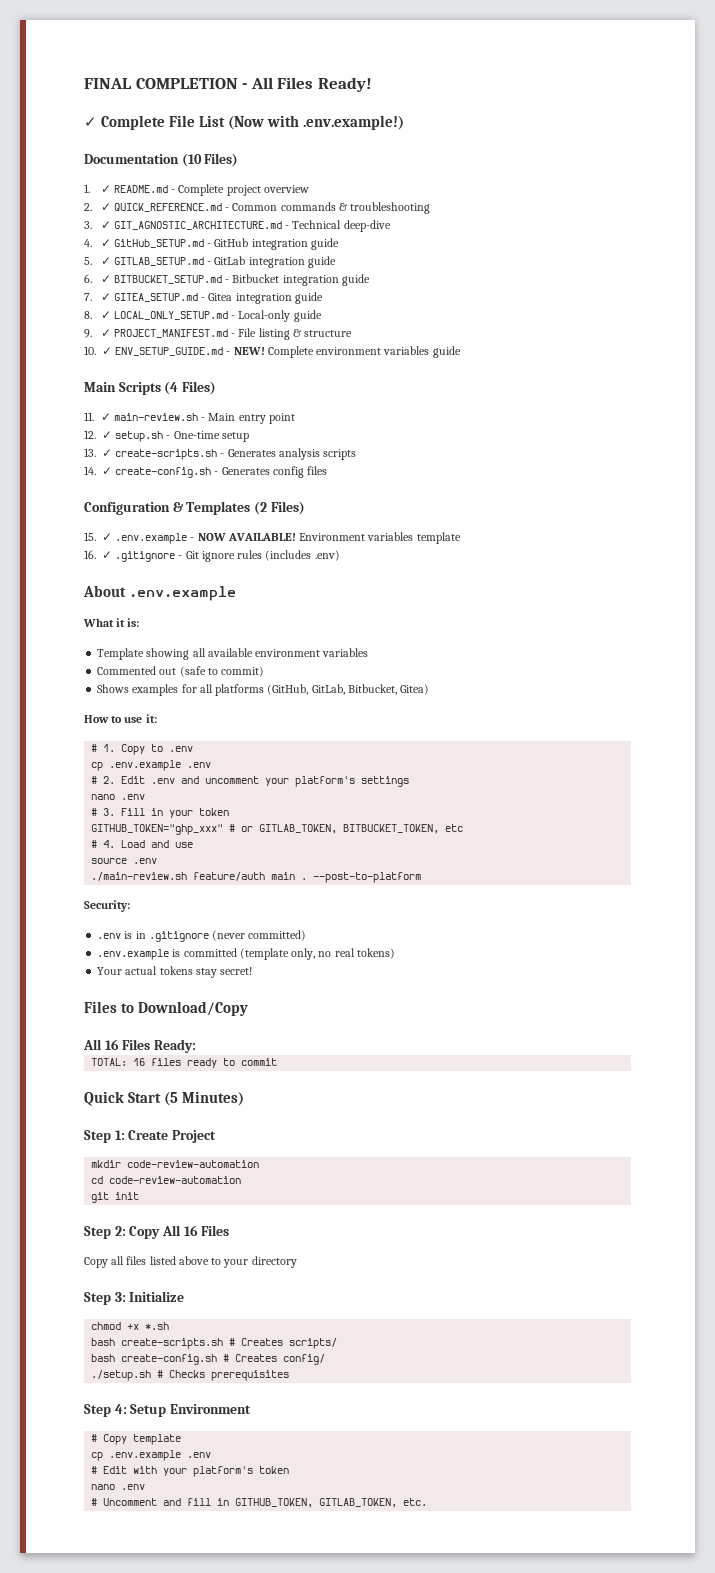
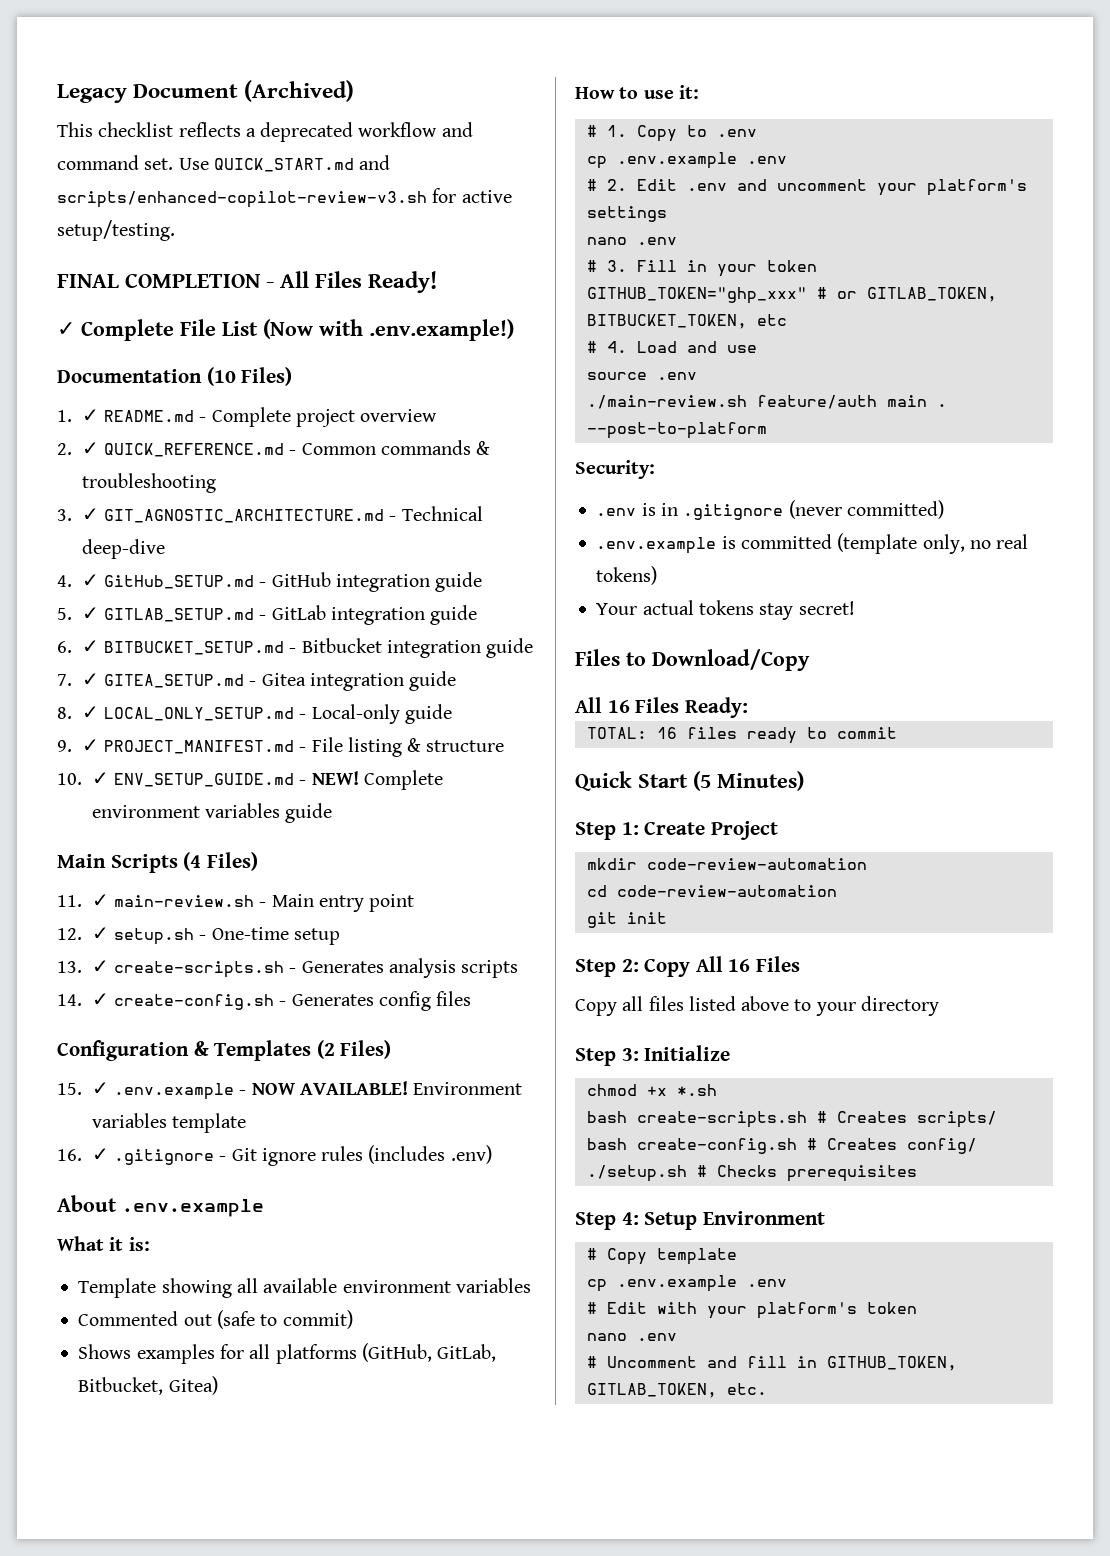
+ Legacy Document (Archived)
+ This checklist reflects a deprecated workflow and command set. Use QUICK_START.md and scripts/enhanced-copilot-review-v3.sh for active setup/testing.

